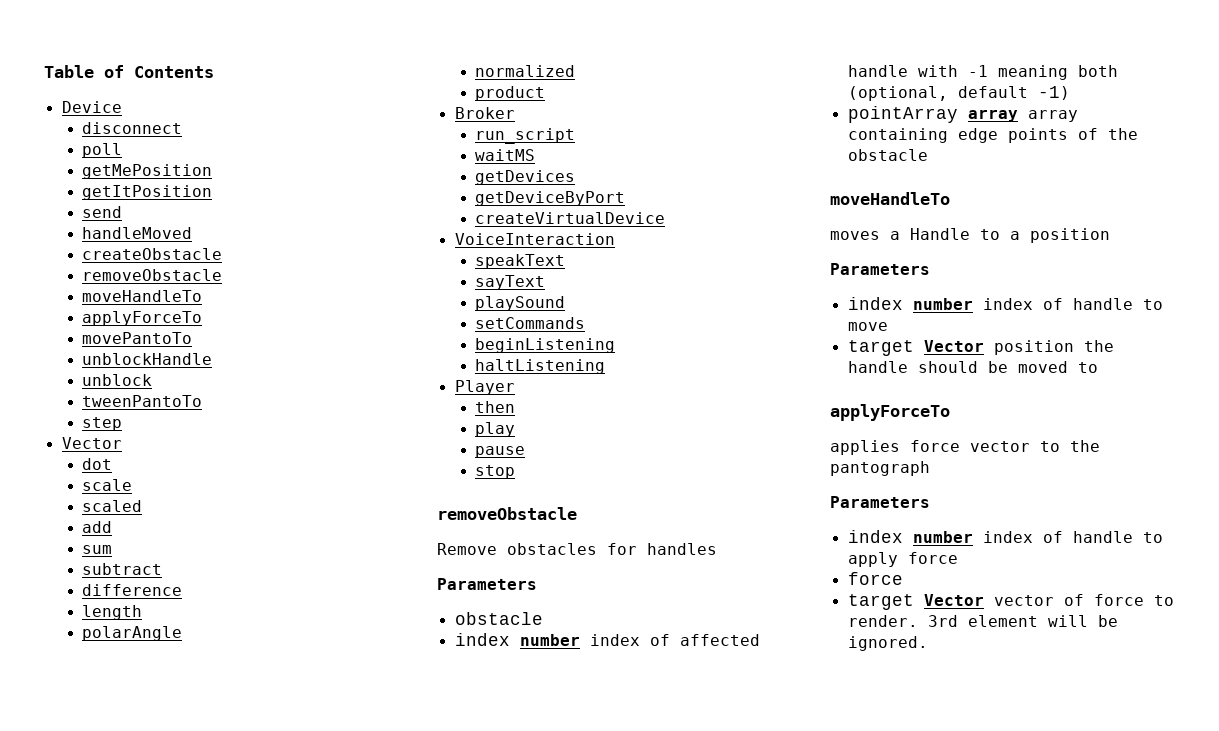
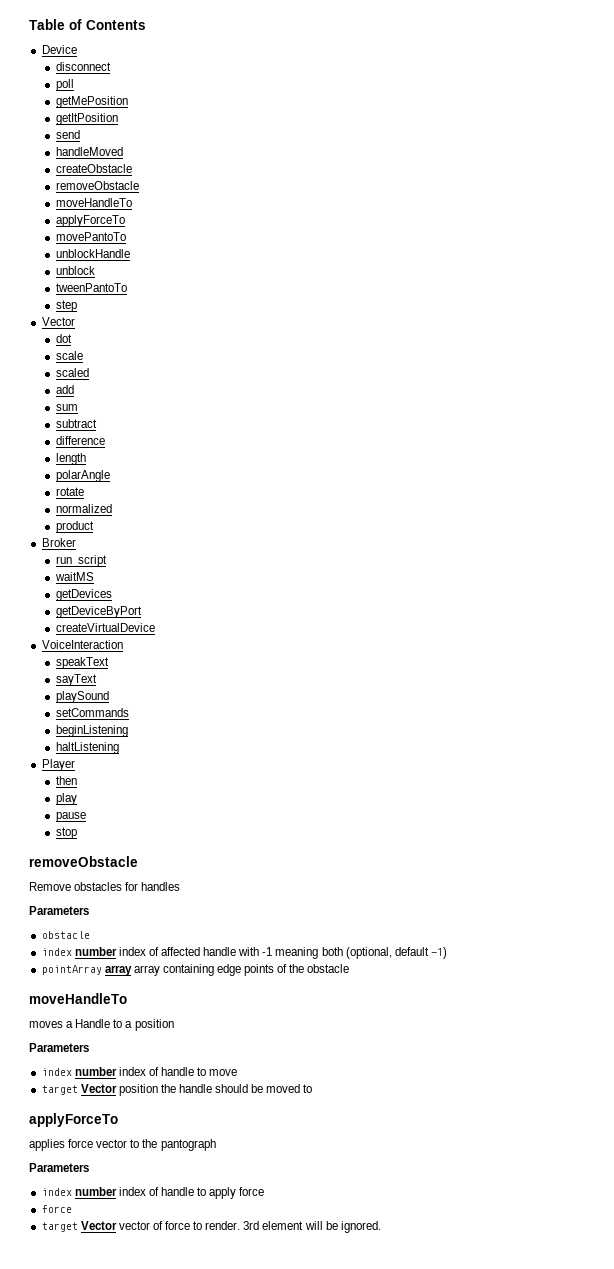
+ rotate

